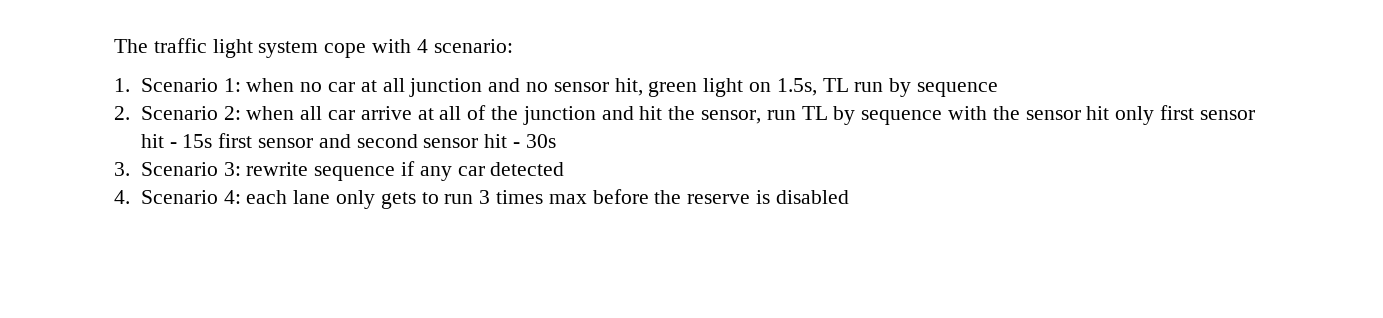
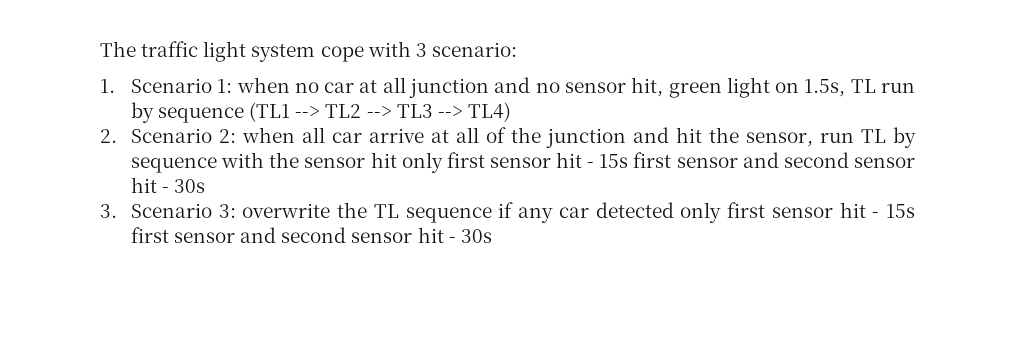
- The traffic light system cope with 4 scenario:
+ The traffic light system cope with 3 scenario:
- 1. Scenario 1: when no car at all junction and no sensor hit, green light on 1.5s, TL run by sequence
+ 1. Scenario 1: when no car at all junction and no sensor hit, green light on 1.5s, TL run by sequence (TL1 --> TL2 --> TL3 --> TL4)
- 3. Scenario 3: rewrite sequence if any car detected
- 4. Scenario 4: each lane only gets to run 3 times max before the reserve is disabled
+ 3. Scenario 3: overwrite the TL sequence if any car detected only first sensor hit - 15s first sensor and second sensor hit - 30s

